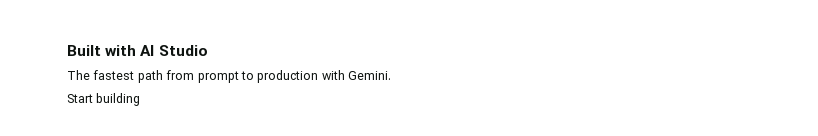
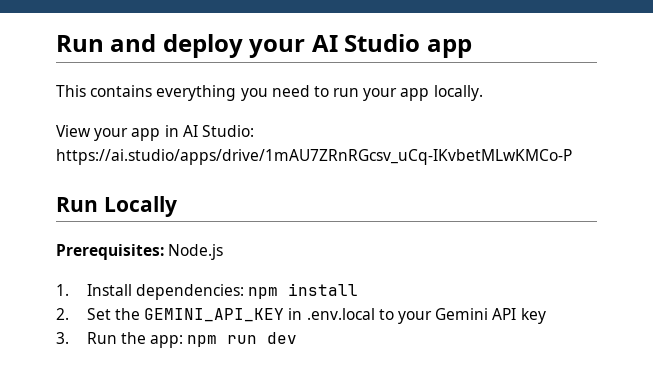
- Built with AI Studio
- The fastest path from prompt to production with Gemini.
- Start building
+ Run and deploy your AI Studio app
+ This contains everything you need to run your app locally.
+ View your app in AI Studio: https://ai.studio/apps/drive/1mAU7ZRnRGcsv_uCq-IKvbetMLwKMCo-P
+ Run Locally
+ Prerequisites: Node.js
+ 1. Install dependencies: npm install
+ 2. Set the GEMINI_API_KEY in .env.local to your Gemini API key
+ 3. Run the app: npm run dev

